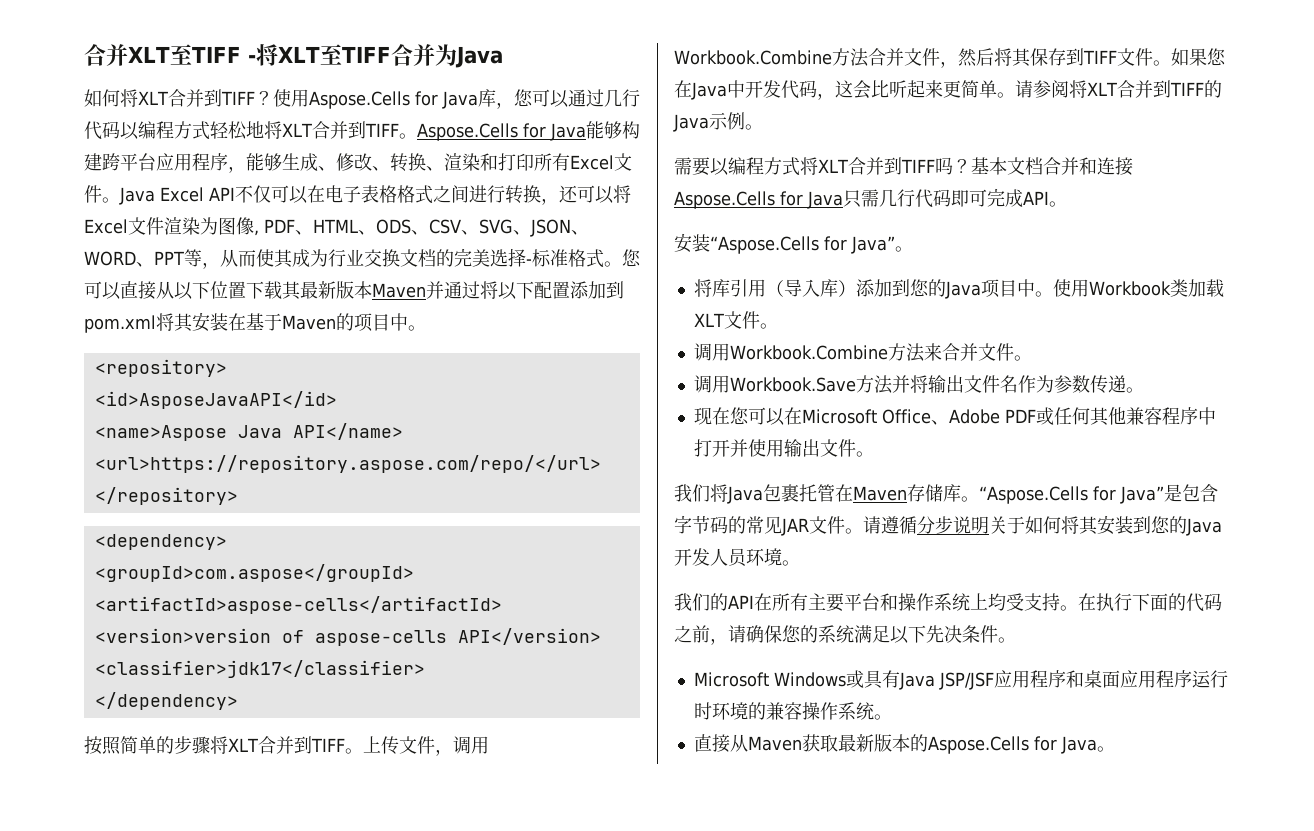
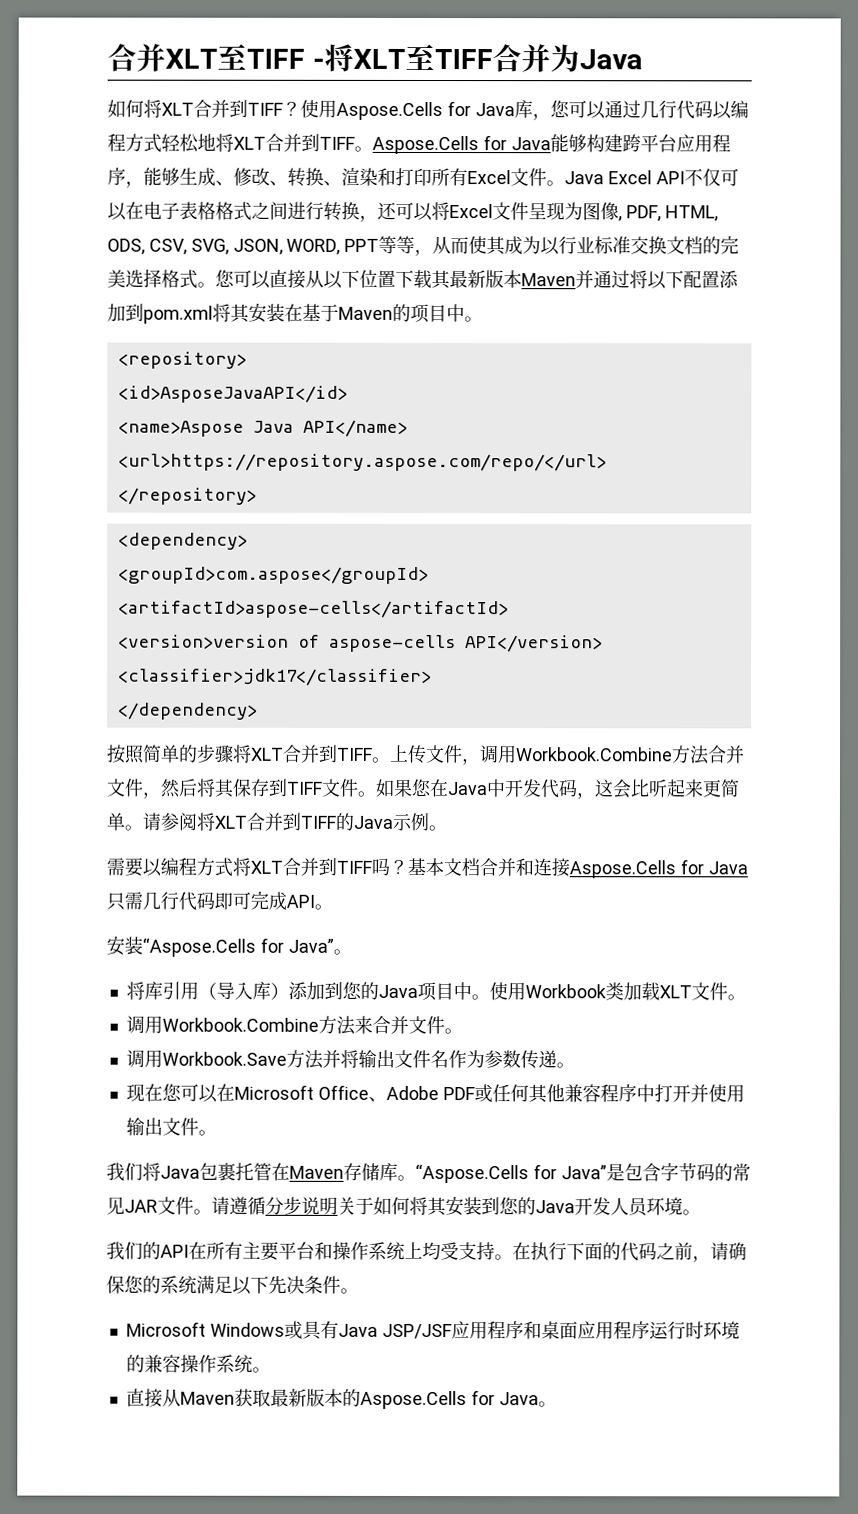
- Java Excel API不仅可以在电子表格格式之间进行转换，还可以将Excel文件渲染为图像, PDF、HTML、ODS、CSV、SVG、JSON、WORD、PPT等，从而使其成为行业交换文档的完美选择-标准格式。
+ Java Excel API不仅可以在电子表格格式之间进行转换，还可以将Excel文件呈现为图像, PDF, HTML, ODS, CSV, SVG, JSON, WORD, PPT等等，从而使其成为以行业标准交换文档的完美选择格式。

